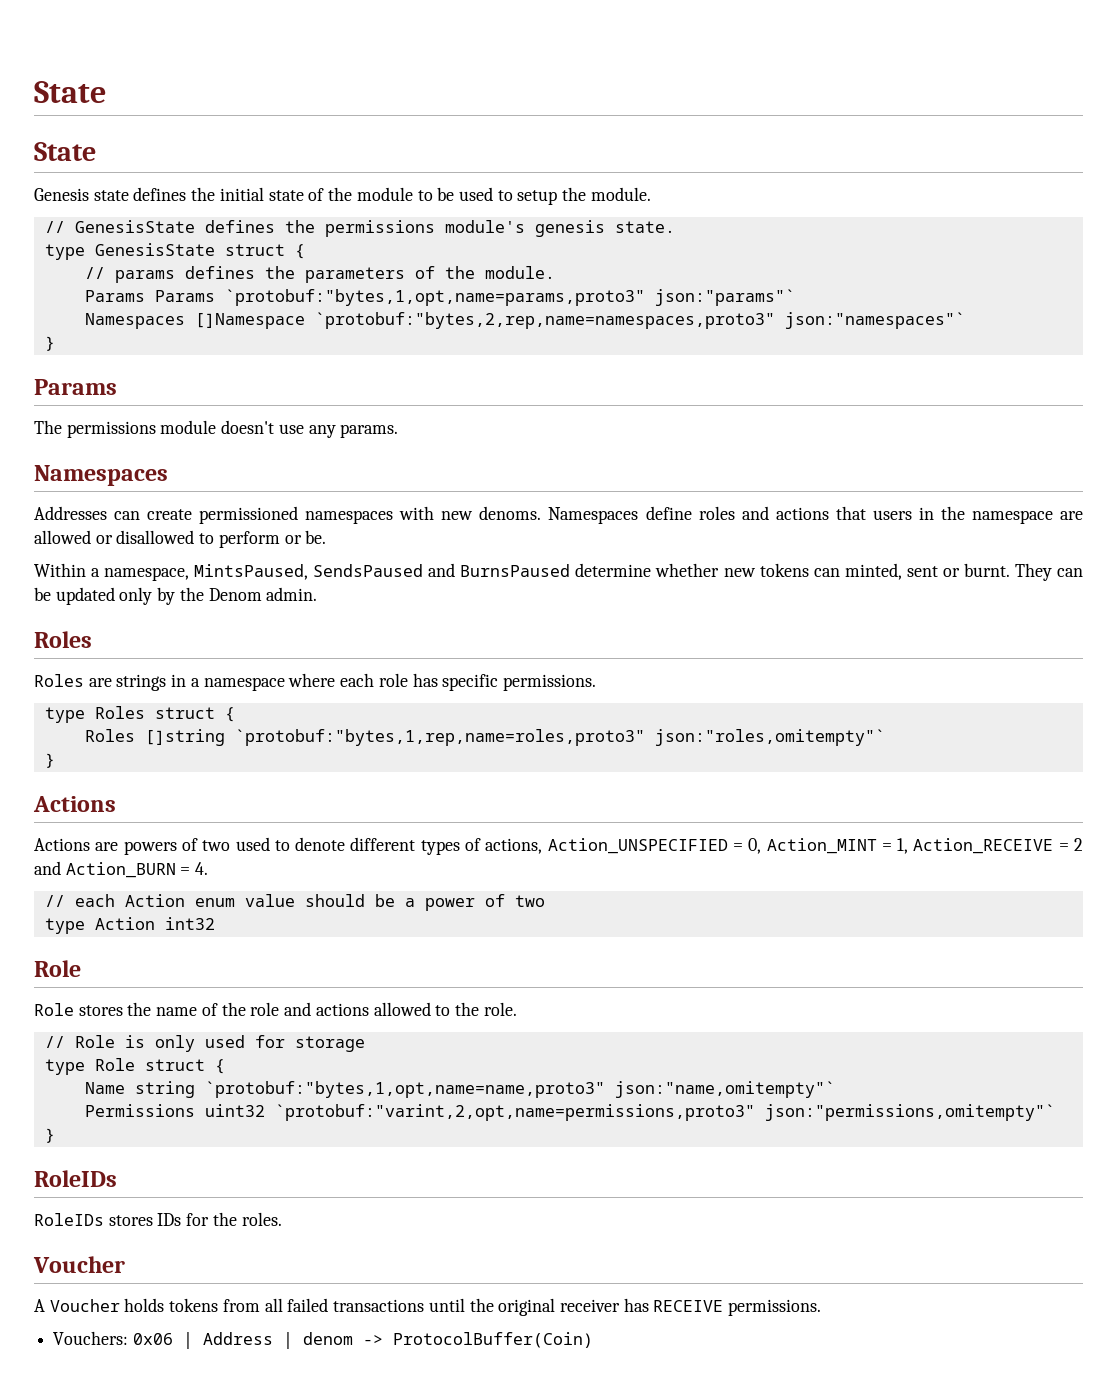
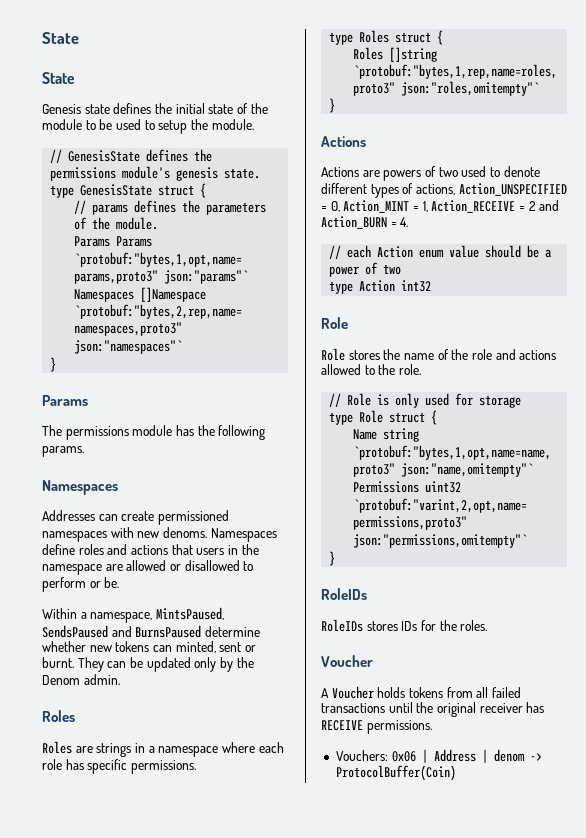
- The permissions module doesn't use any params.
+ The permissions module has the following params.

